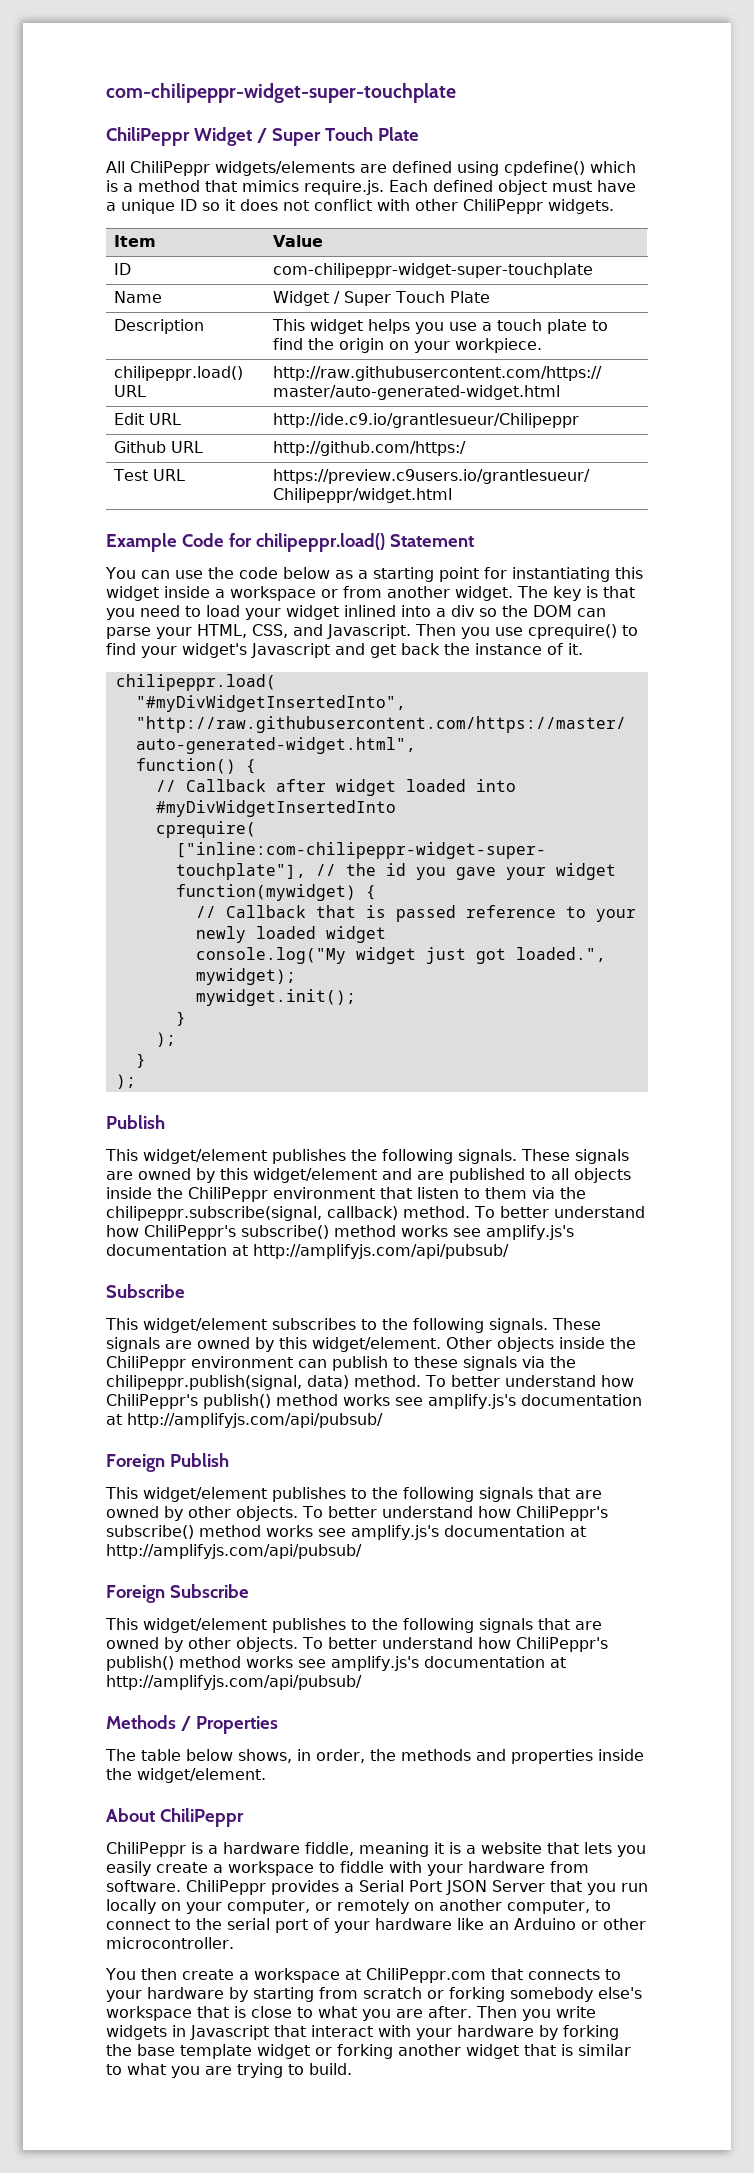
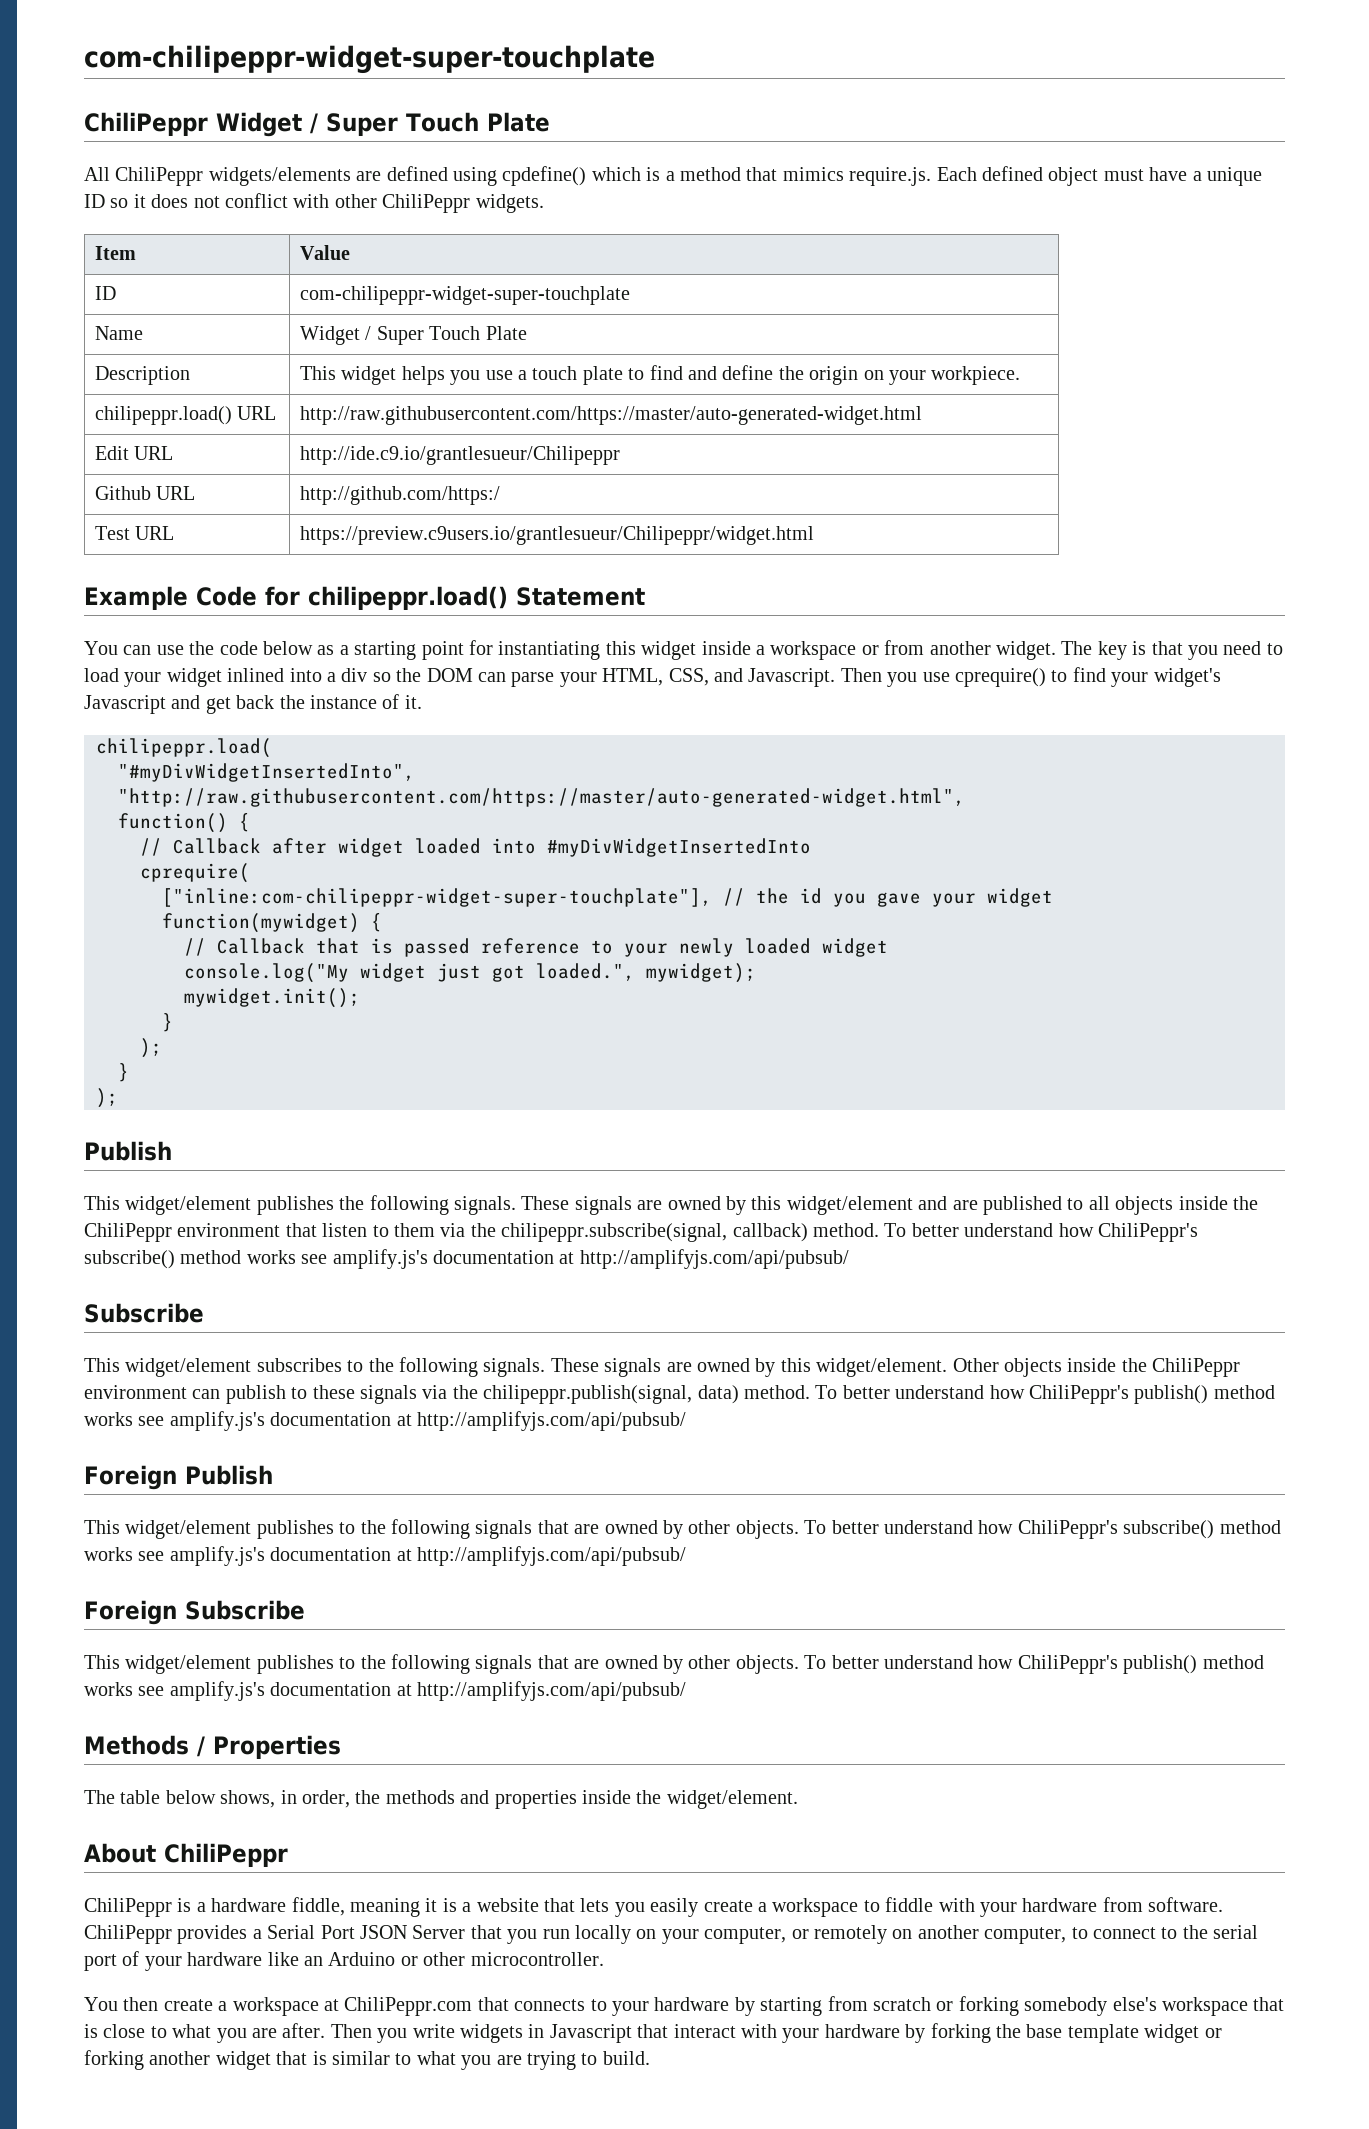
- Description | This widget helps you use a touch plate to find the origin on your workpiece.
+ Description | This widget helps you use a touch plate to find and define the origin on your workpiece.

